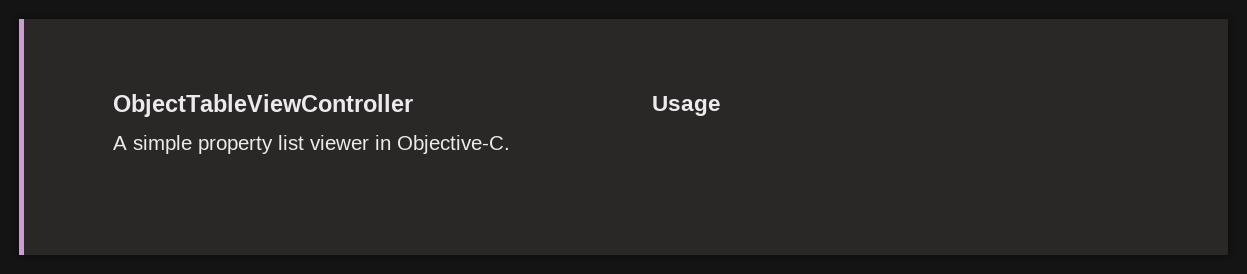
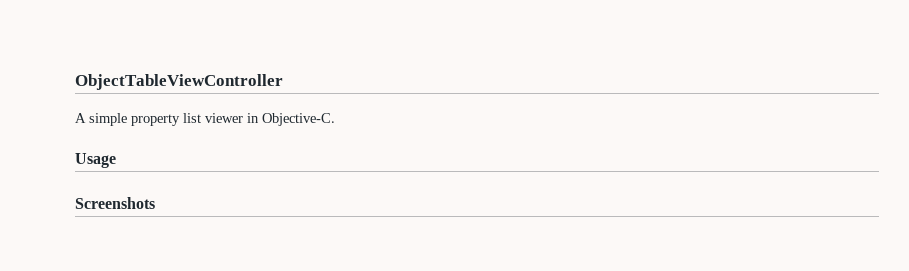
+ Screenshots

